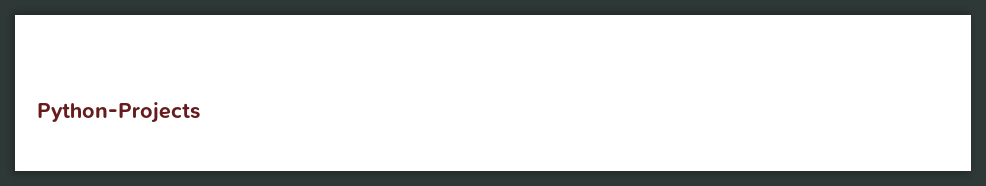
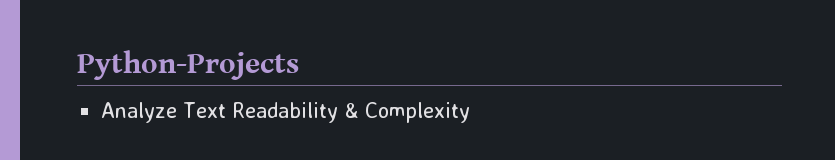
+ Analyze Text Readability & Complexity

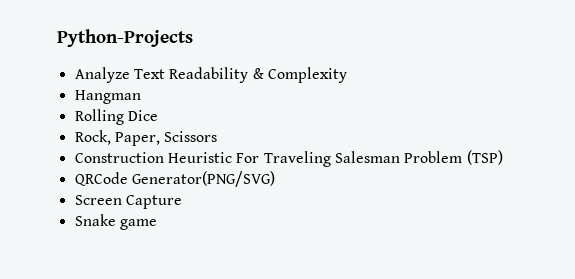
+ Hangman
+ Rolling Dice
+ Rock, Paper, Scissors
+ Construction Heuristic For Traveling Salesman Problem (TSP)
+ QRCode Generator(PNG/SVG)
+ Screen Capture
+ Snake game

